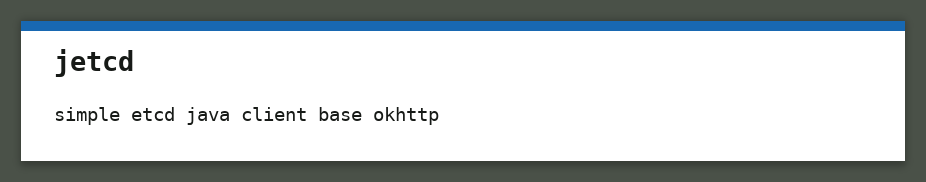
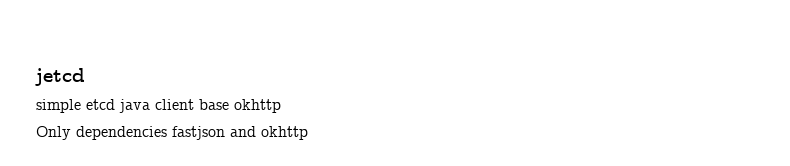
+ Only dependencies fastjson and okhttp

